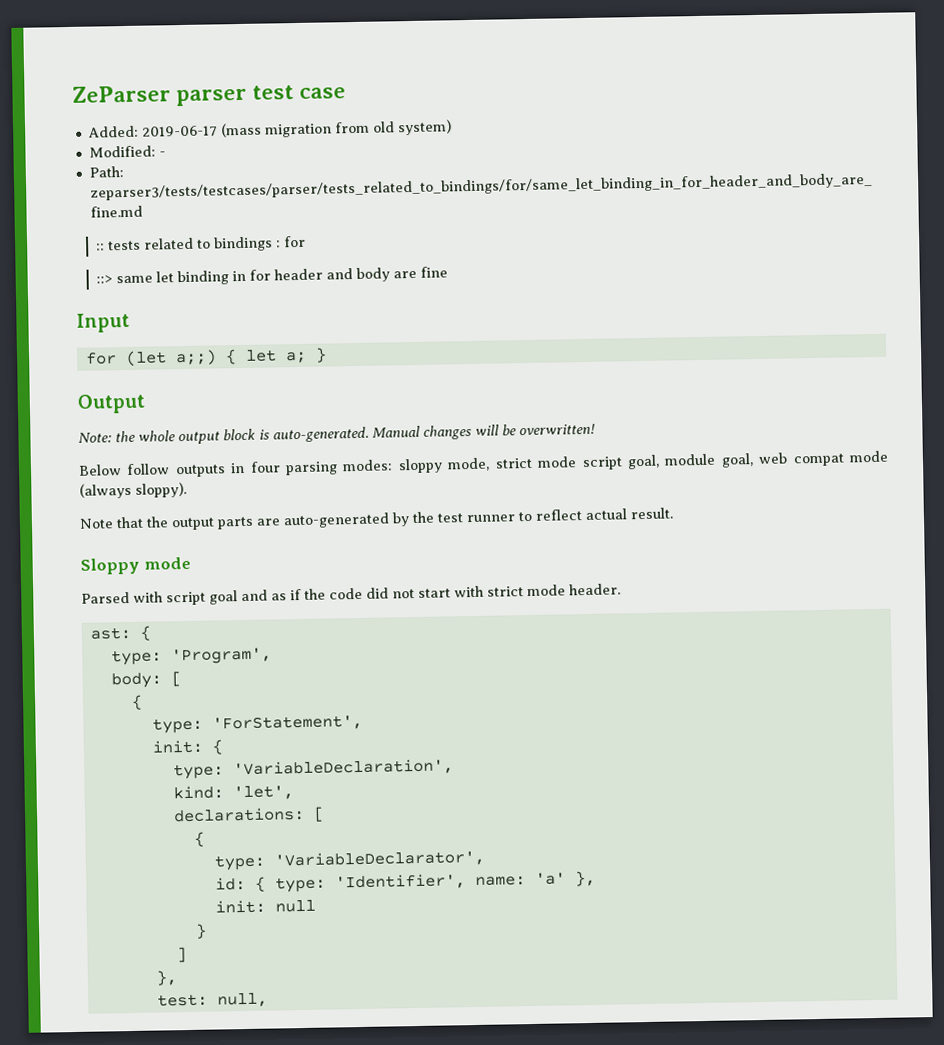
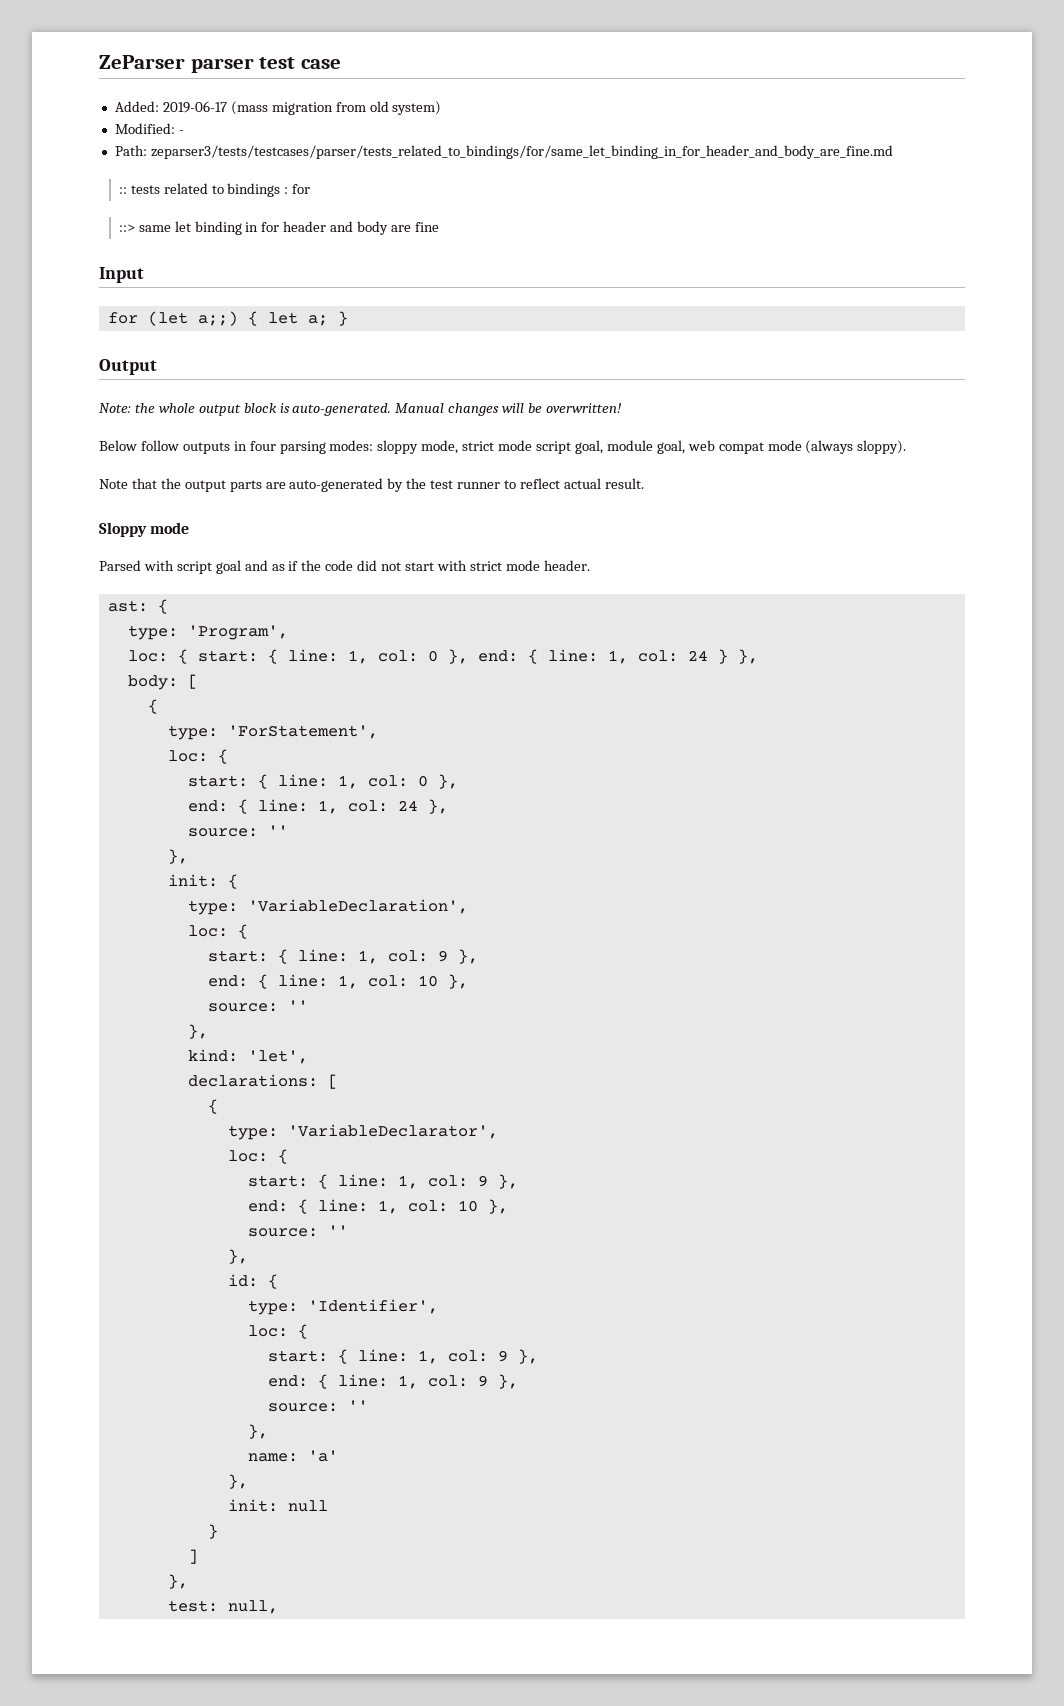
+ loc: { start: { line: 1, col: 0 }, end: { line: 1, col: 24 } },
  type: 'ForStatement',
+ loc: {
+ start: { line: 1, col: 0 },
+ end: { line: 1, col: 24 },
+ source: ''
+ },
  init: {
  type: 'VariableDeclaration',
+ loc: {
+ start: { line: 1, col: 9 },
+ end: { line: 1, col: 10 },
+ source: ''
+ },
  type: 'VariableDeclarator',
+ loc: {
+ start: { line: 1, col: 9 },
+ end: { line: 1, col: 10 },
+ source: ''
+ },
- id: { type: 'Identifier', name: 'a' },
+ id: {
+ type: 'Identifier',
+ loc: {
+ start: { line: 1, col: 9 },
+ end: { line: 1, col: 9 },
+ source: ''
+ },
+ name: 'a'
+ },

